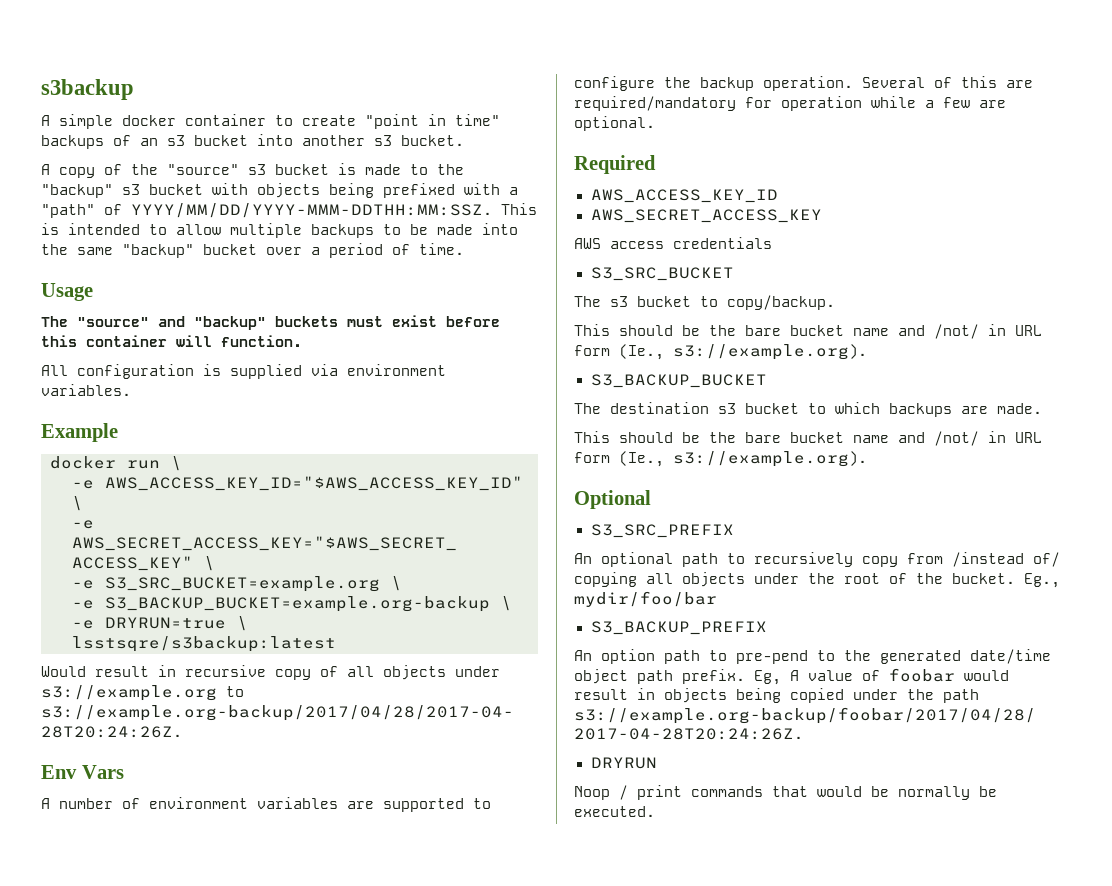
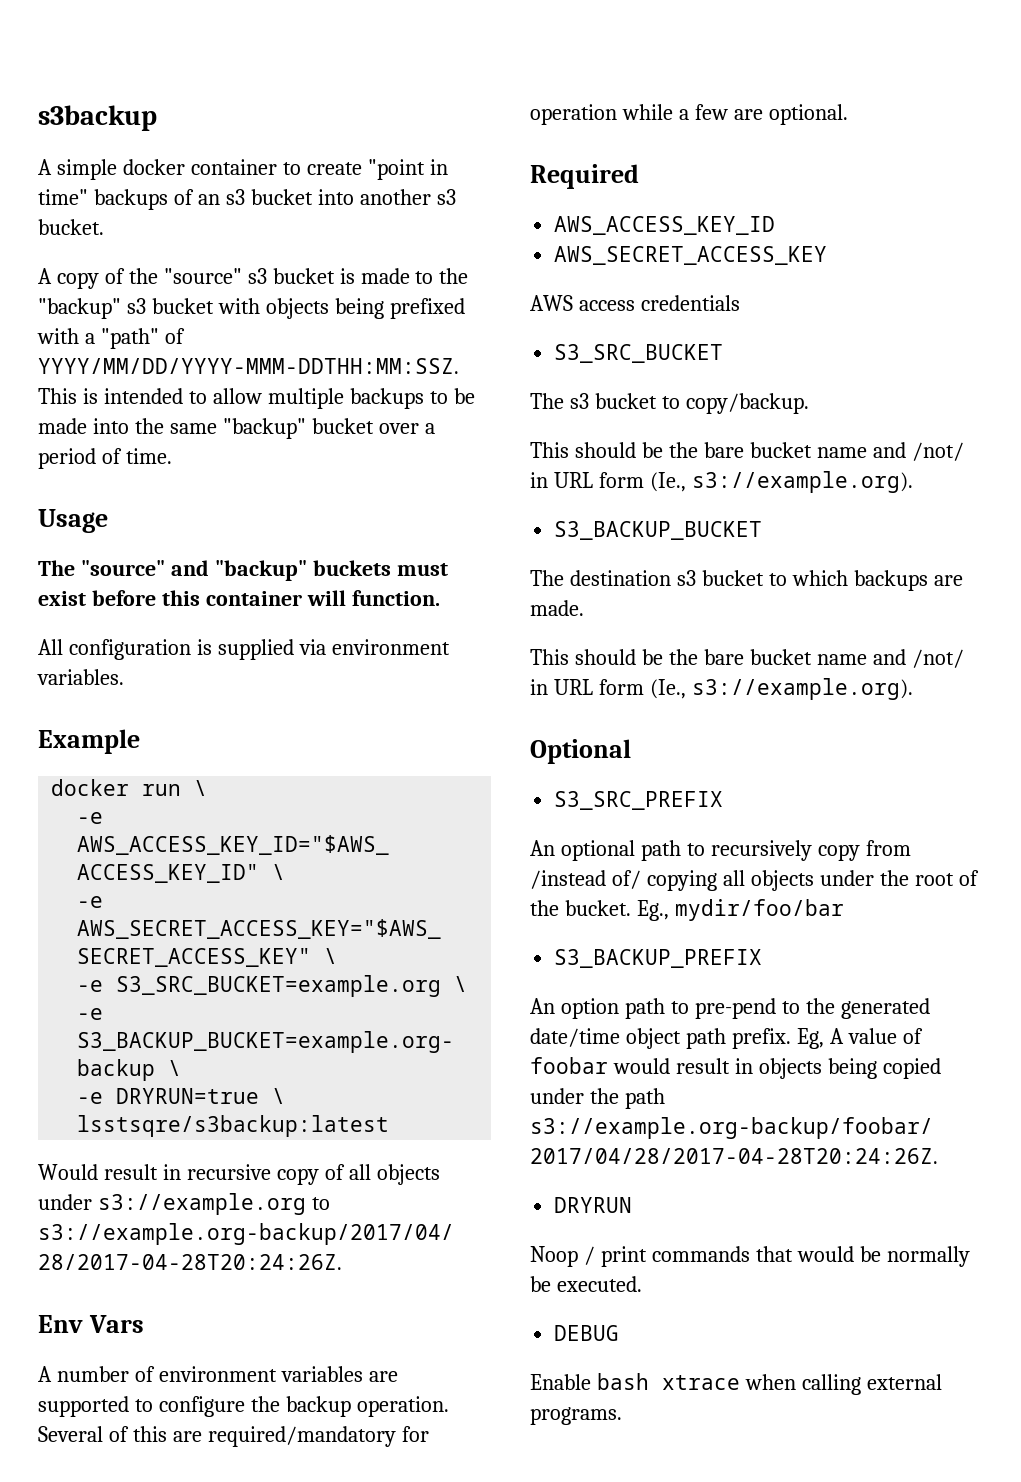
+ DEBUG
+ Enable bash xtrace when calling external programs.

